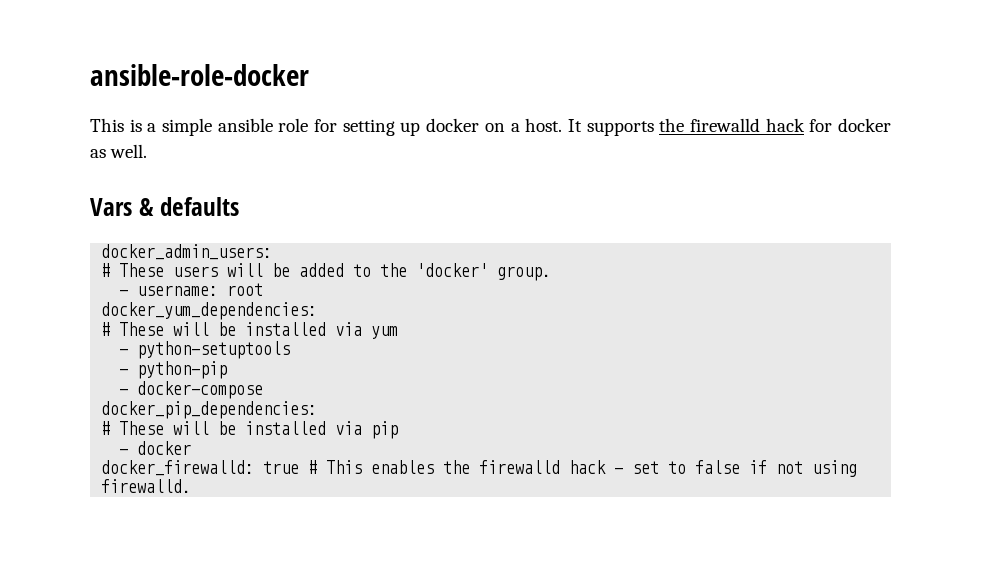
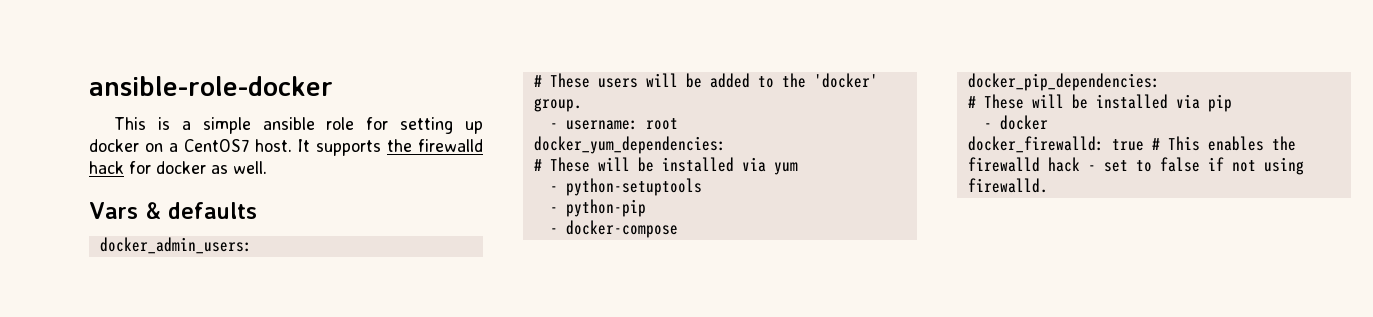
- This is a simple ansible role for setting up docker on a host.
+ This is a simple ansible role for setting up docker on a CentOS7 host.

